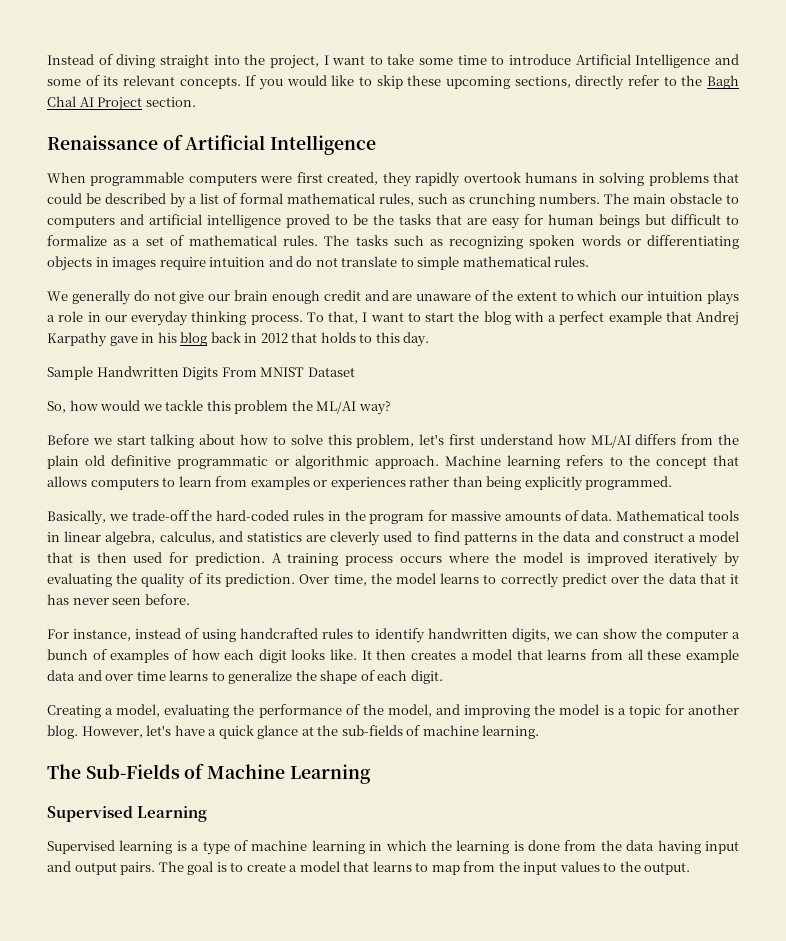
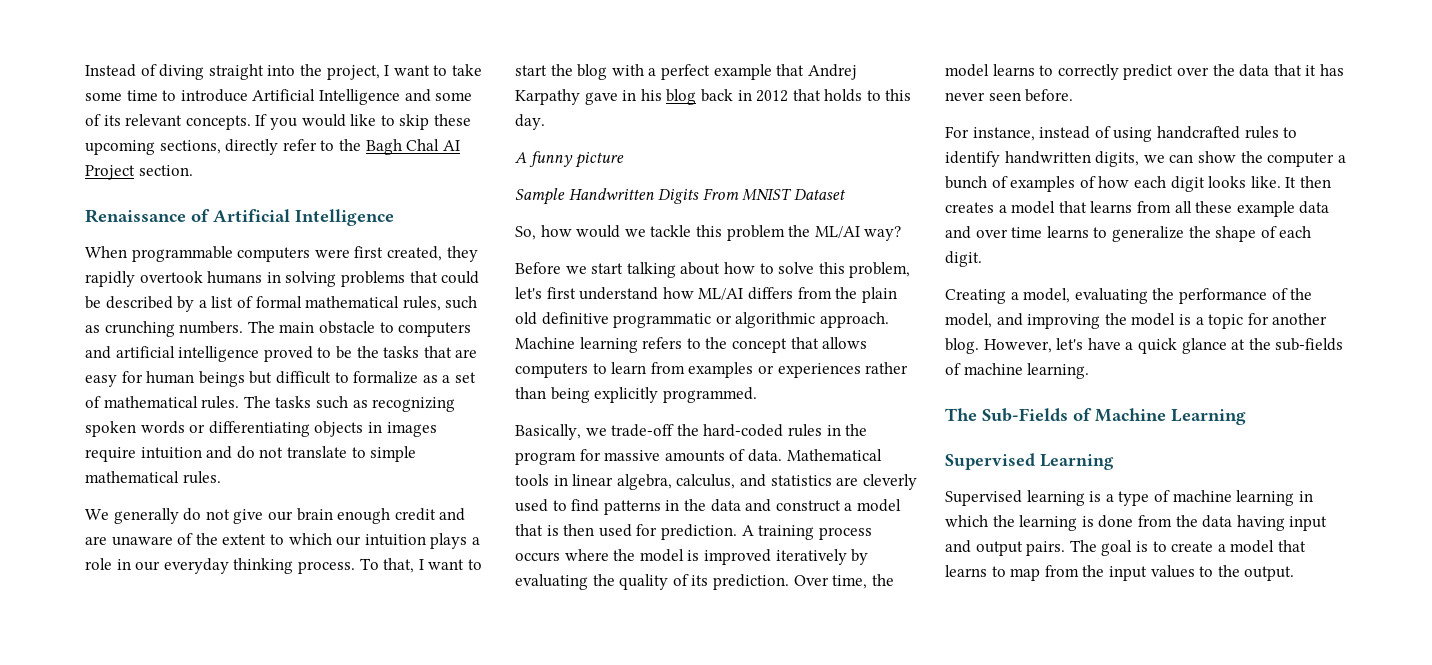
+ A funny picture

